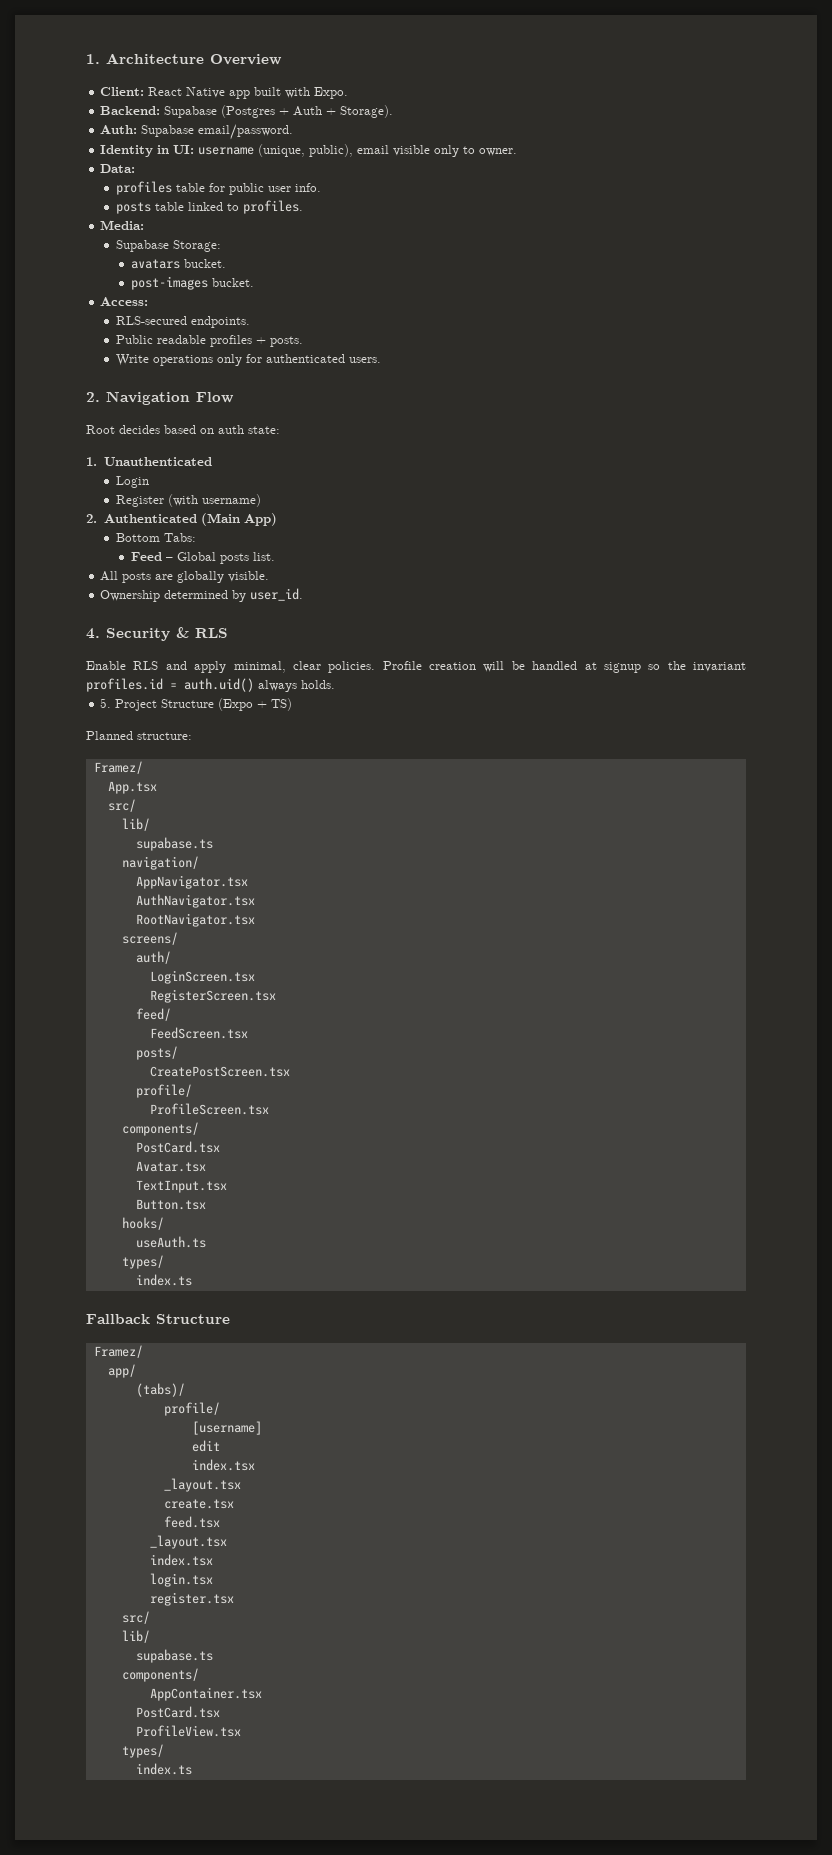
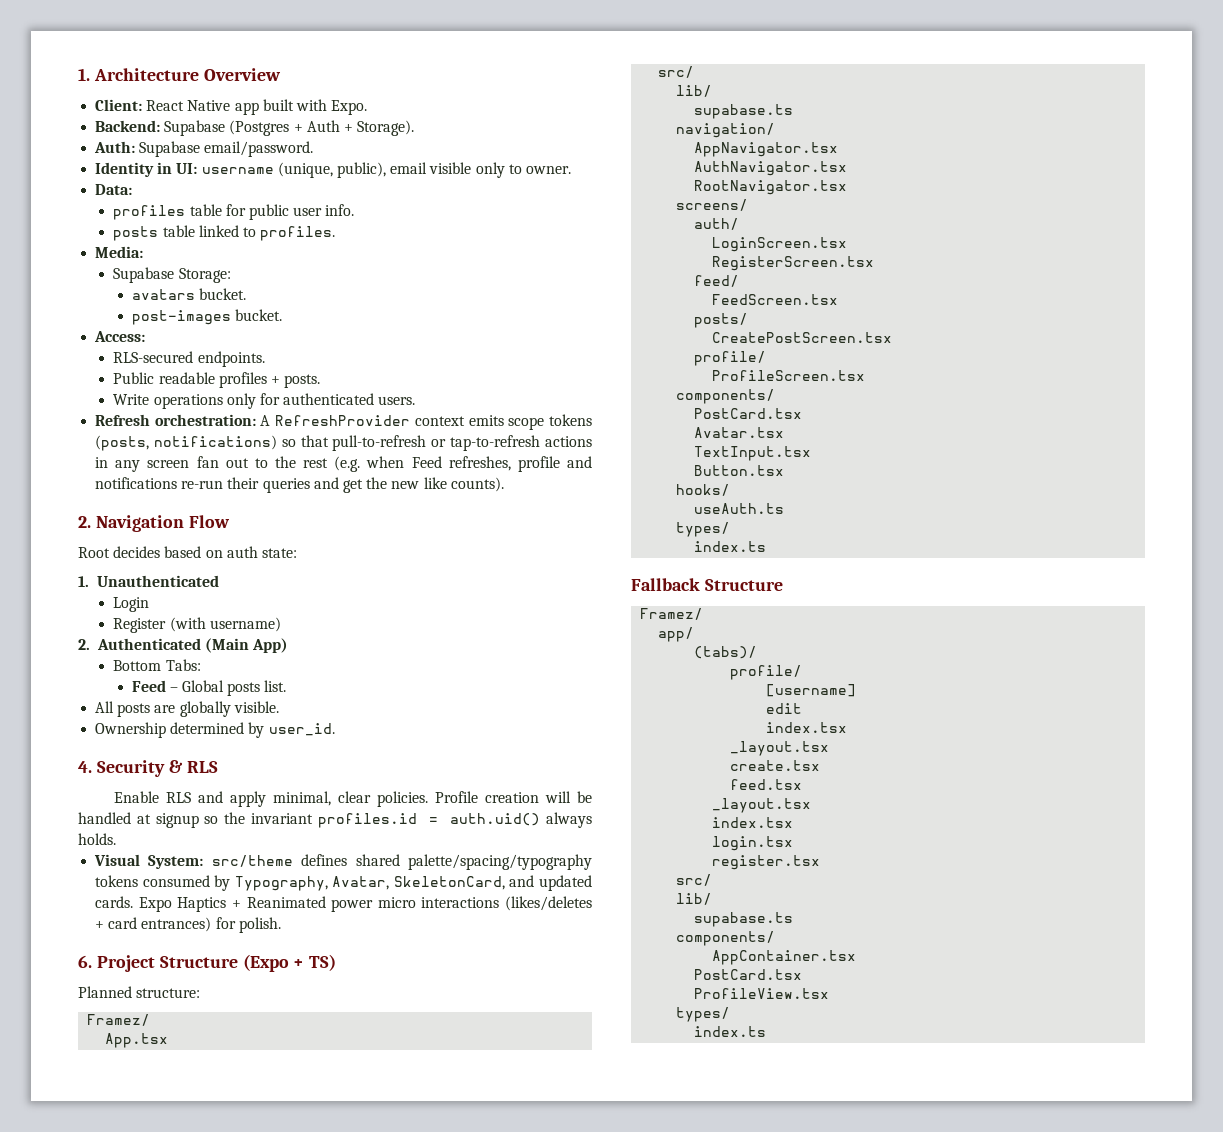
+ Refresh orchestration: A RefreshProvider context emits scope tokens (posts, notifications) so that pull-to-refresh or tap-to-refresh actions in any screen fan out to the rest (e.g. when Feed refreshes, profile and notifications re-run their queries and get the new like counts).
- 5. Project Structure (Expo + TS)
+ Visual System: src/theme defines shared palette/spacing/typography tokens consumed by Typography, Avatar, SkeletonCard, and updated cards. Expo Haptics + Reanimated power micro interactions (likes/deletes + card entrances) for polish.
+ 6. Project Structure (Expo + TS)

